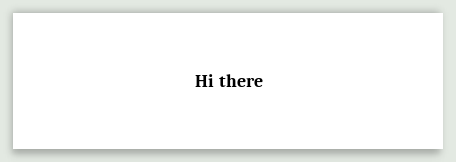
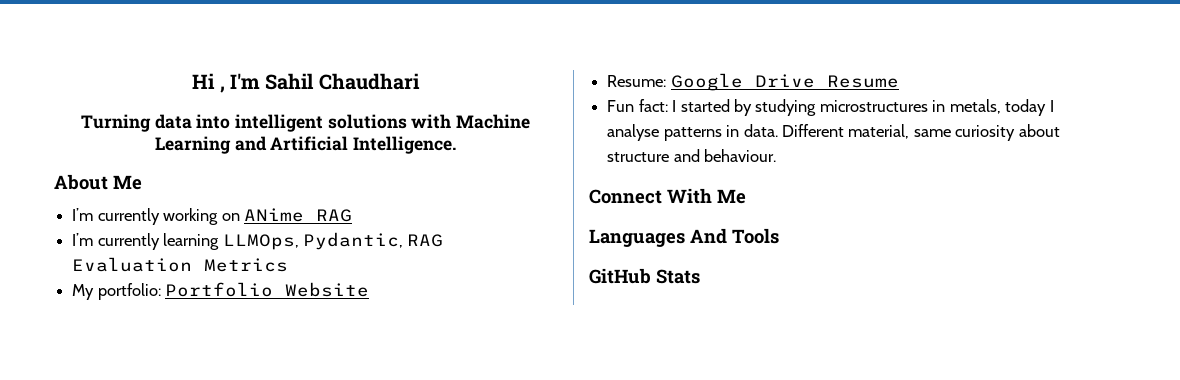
- Hi there
+ Hi , I'm Sahil Chaudhari
+ Turning data into intelligent solutions with Machine Learning and Artificial Intelligence.
+ About Me
+ I’m currently working on ANime RAG
+ I’m currently learning LLMOps, Pydantic, RAG Evaluation Metrics
+ My portfolio: Portfolio Website
+ Resume: Google Drive Resume
+ Fun fact: I started by studying microstructures in metals, today I analyse patterns in data. Different material, same curiosity about structure and behaviour.
+ Connect With Me
+ Languages And Tools
+ GitHub Stats

